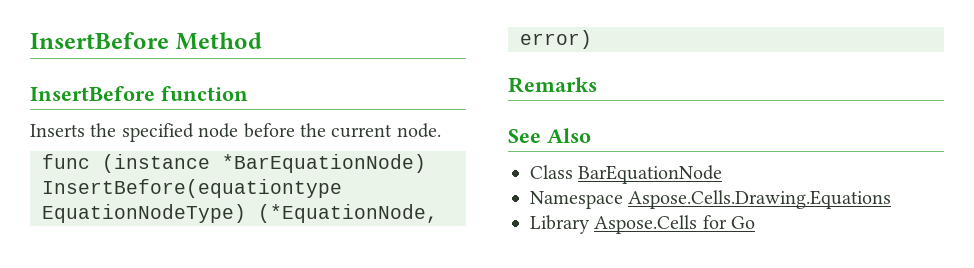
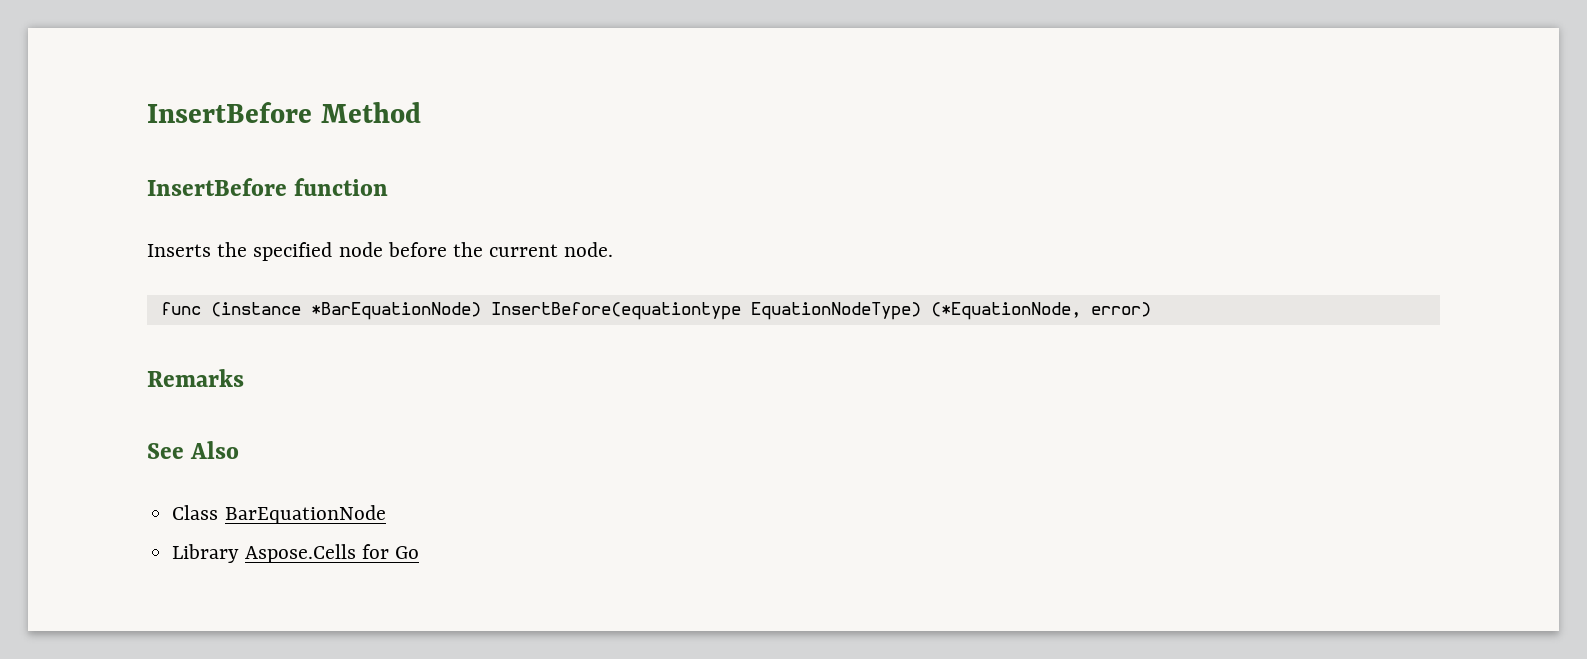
- Namespace Aspose.Cells.Drawing.Equations

